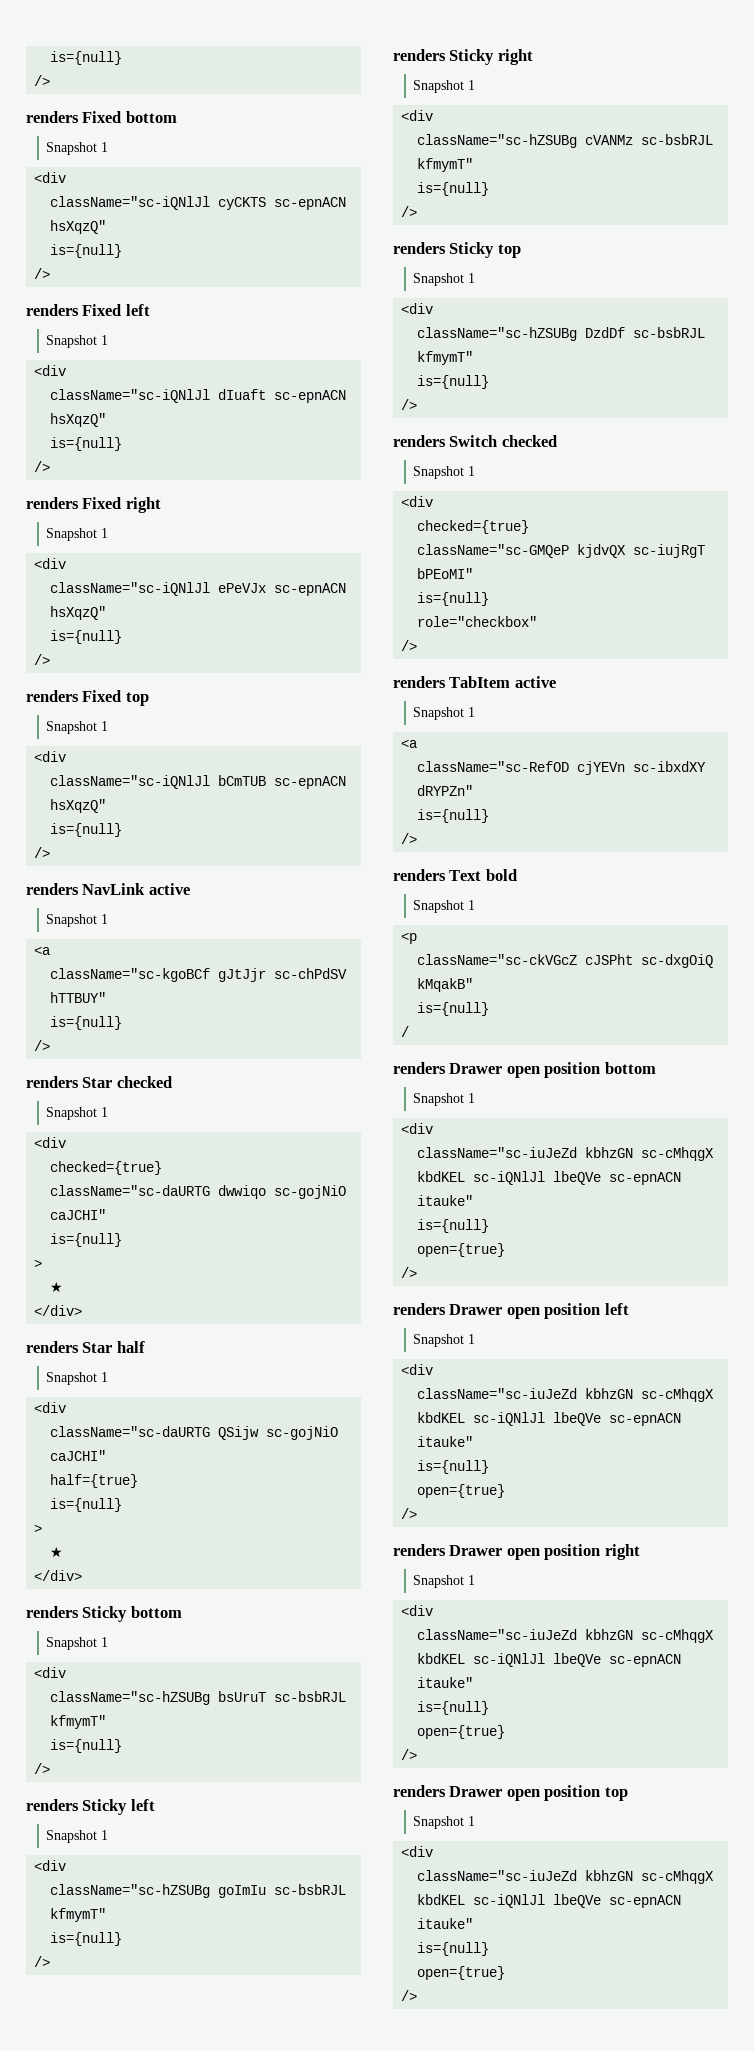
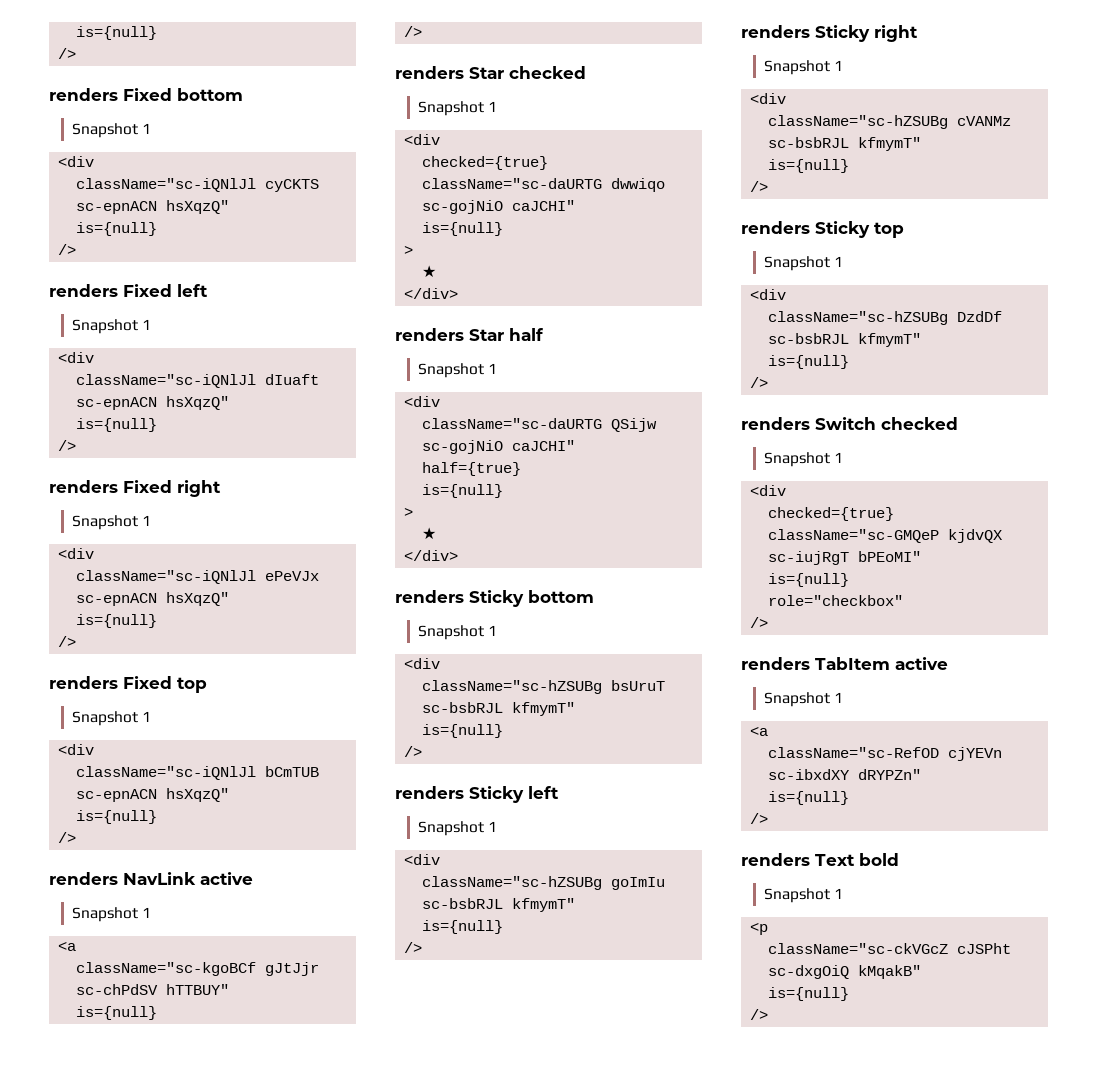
- /
- renders Drawer open position bottom
- Snapshot 1
- <div
- className="sc-iuJeZd kbhzGN sc-cMhqgX kbdKEL sc-iQNlJl lbeQVe sc-epnACN itauke"
- is={null}
- open={true}
- />
- renders Drawer open position left
- Snapshot 1
- <div
- className="sc-iuJeZd kbhzGN sc-cMhqgX kbdKEL sc-iQNlJl lbeQVe sc-epnACN itauke"
- is={null}
- open={true}
- />
- renders Drawer open position right
- Snapshot 1
- <div
- className="sc-iuJeZd kbhzGN sc-cMhqgX kbdKEL sc-iQNlJl lbeQVe sc-epnACN itauke"
- is={null}
- open={true}
- />
- renders Drawer open position top
- Snapshot 1
- <div
- className="sc-iuJeZd kbhzGN sc-cMhqgX kbdKEL sc-iQNlJl lbeQVe sc-epnACN itauke"
- is={null}
- open={true}

